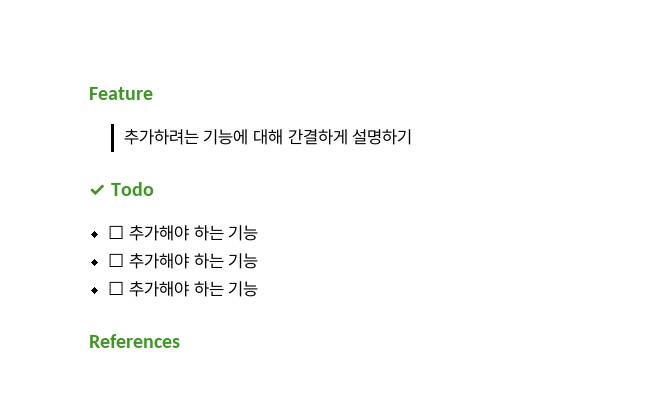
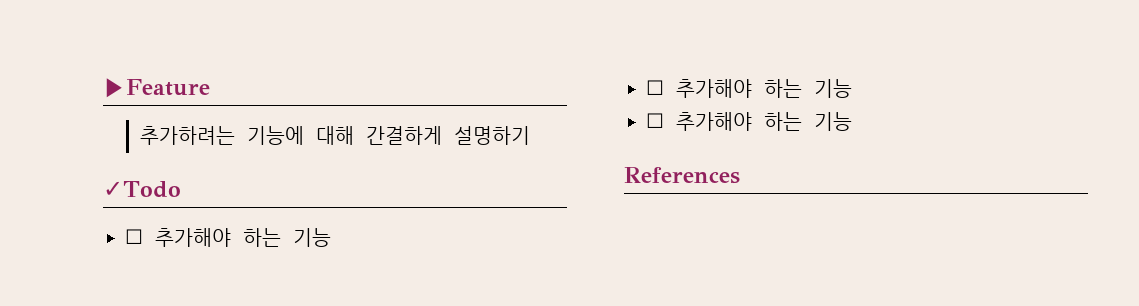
- Feature
+ ▶Feature
- ✓ Todo
+ ✓Todo

